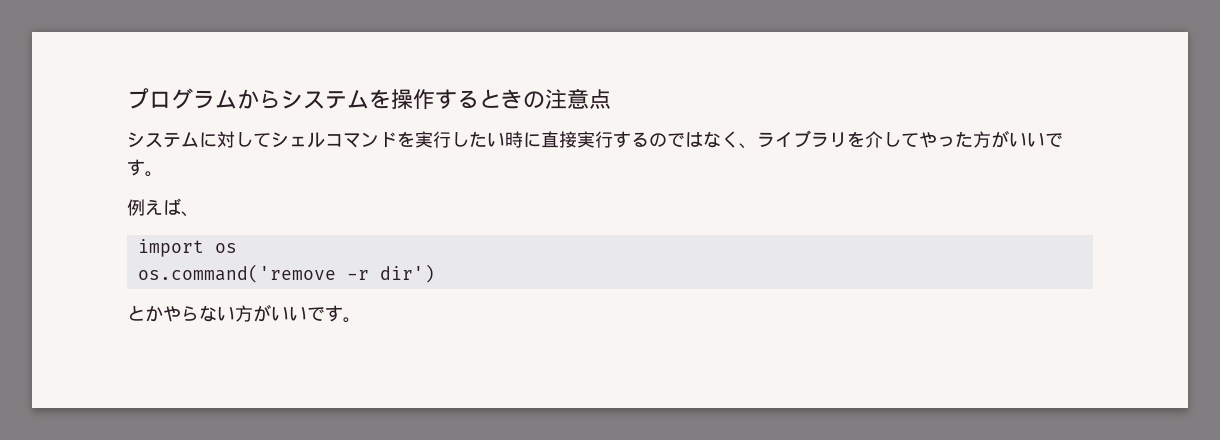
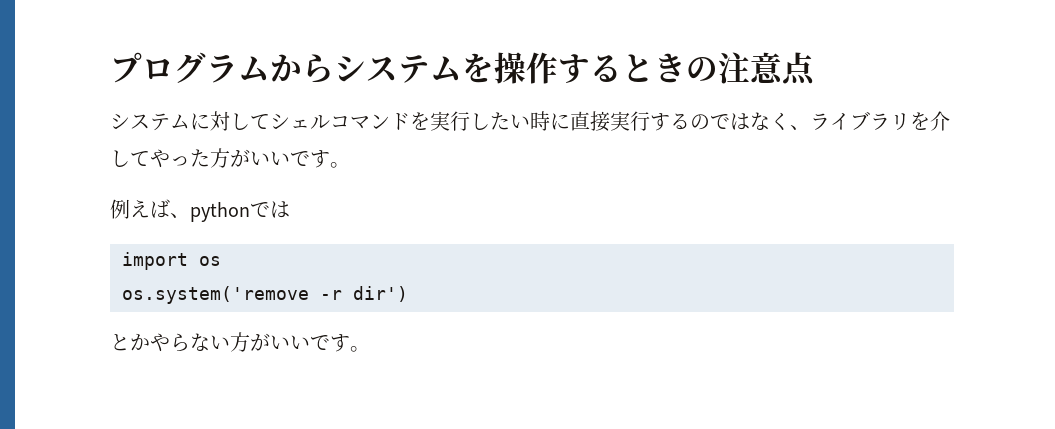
- 例えば、
+ 例えば、pythonでは
- os.command('remove -r dir')
+ os.system('remove -r dir')

